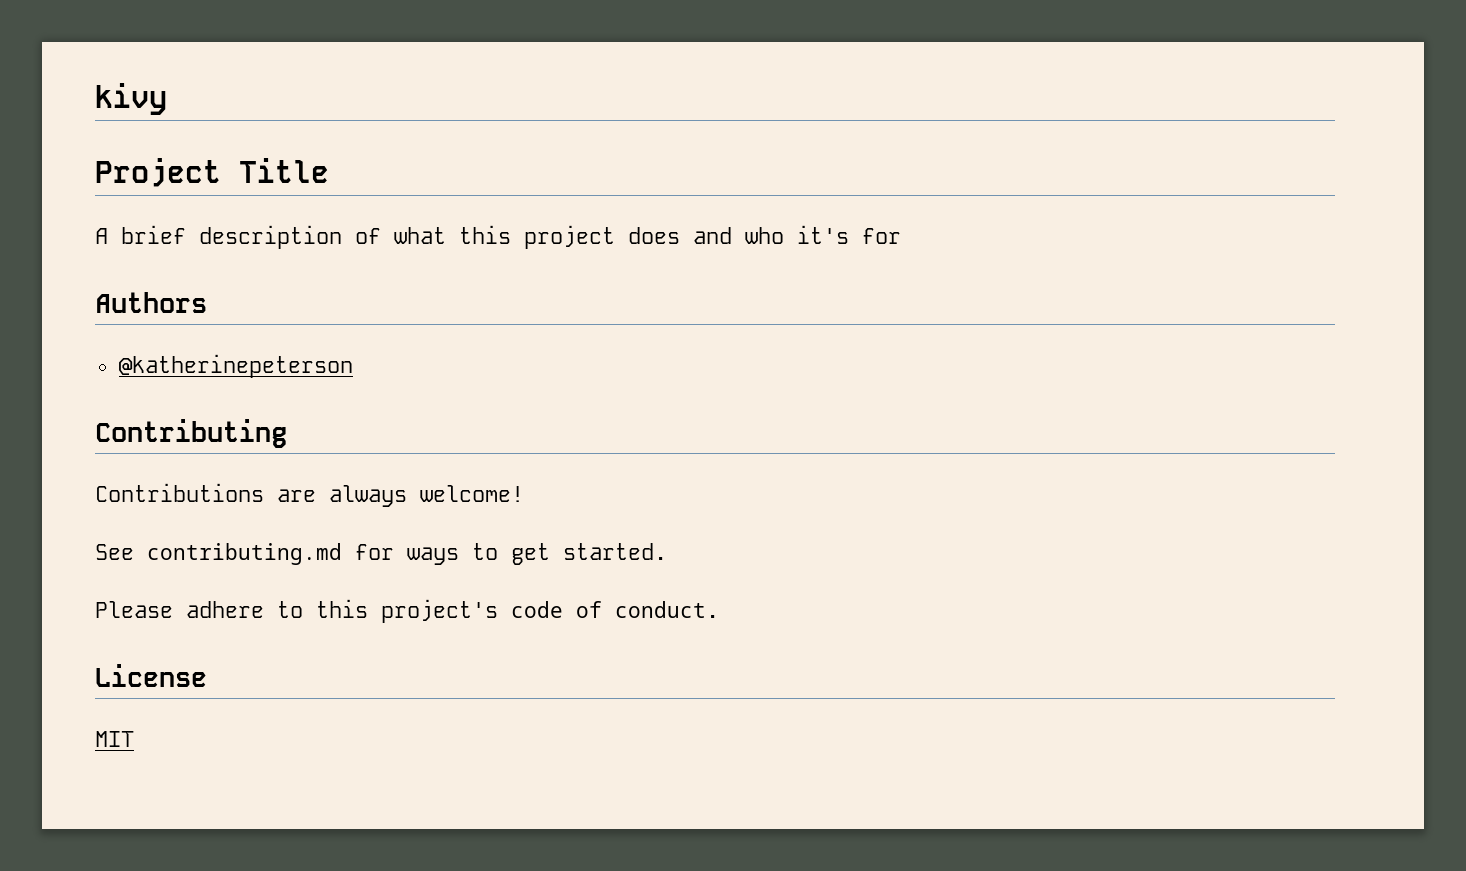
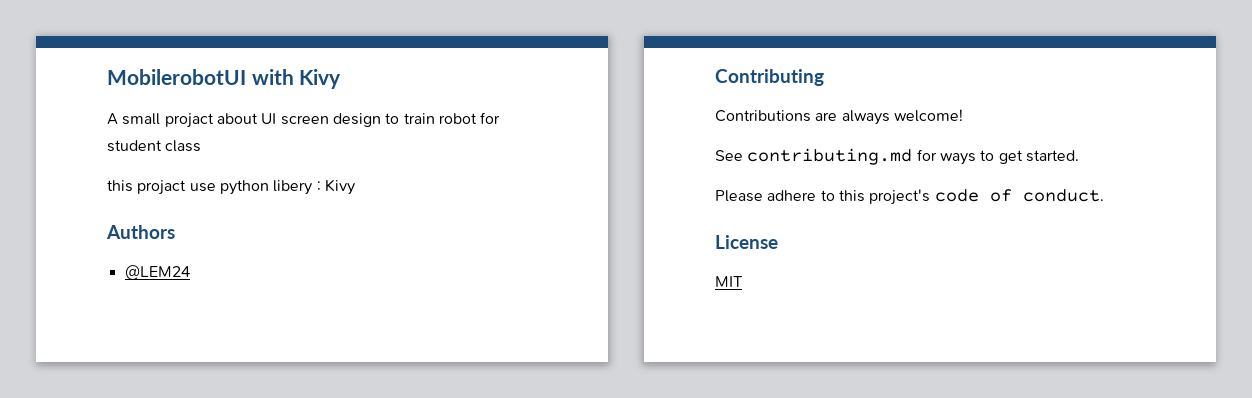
- kivy
- Project Title
- A brief description of what this project does and who it's for
+ MobilerobotUI with Kivy
+ A small projact about UI screen design to train robot for student class
+ this projact use python libery : Kivy
- @katherinepeterson
+ @LEM24

